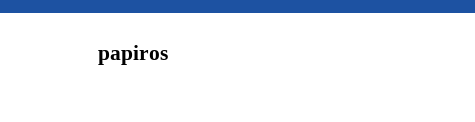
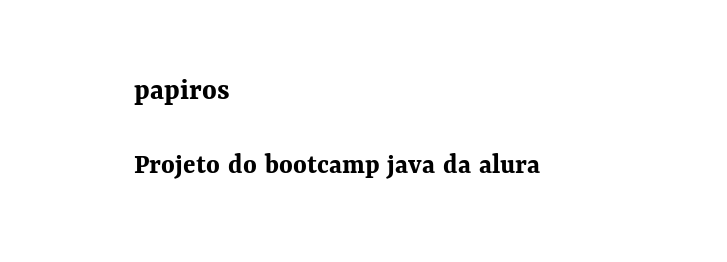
+ Projeto do bootcamp java da alura

